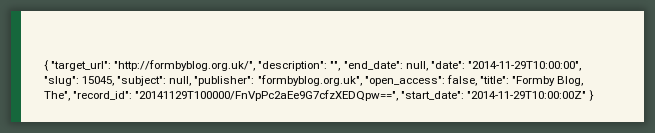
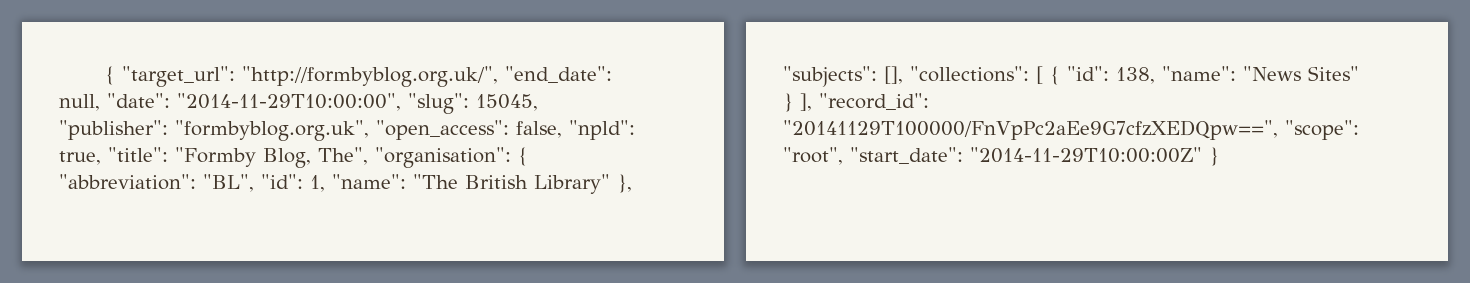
- { "target_url": "http://formbyblog.org.uk/", "description": "", "end_date": null, "date": "2014-11-29T10:00:00", "slug": 15045, "subject": null, "publisher": "formbyblog.org.uk", "open_access": false, "title": "Formby Blog, The", "record_id": "20141129T100000/FnVpPc2aEe9G7cfzXEDQpw==", "start_date": "2014-11-29T10:00:00Z" }
+ { "target_url": "http://formbyblog.org.uk/", "end_date": null, "date": "2014-11-29T10:00:00", "slug": 15045, "publisher": "formbyblog.org.uk", "open_access": false, "npld": true, "title": "Formby Blog, The", "organisation": { "abbreviation": "BL", "id": 1, "name": "The British Library" }, "subjects": [], "collections": [ { "id": 138, "name": "News Sites" } ], "record_id": "20141129T100000/FnVpPc2aEe9G7cfzXEDQpw==", "scope": "root", "start_date": "2014-11-29T10:00:00Z" }

